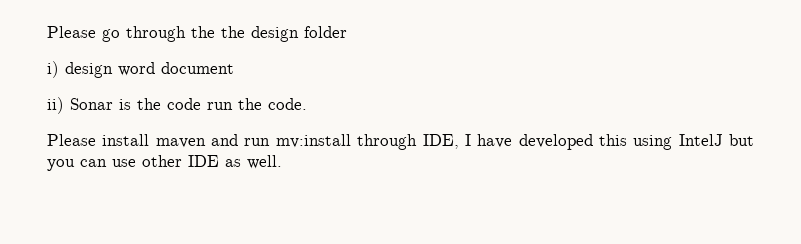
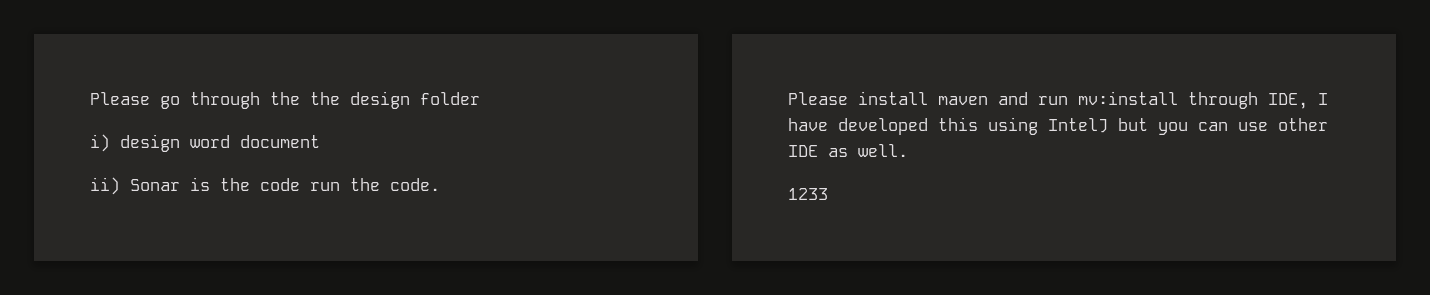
+ 1233

